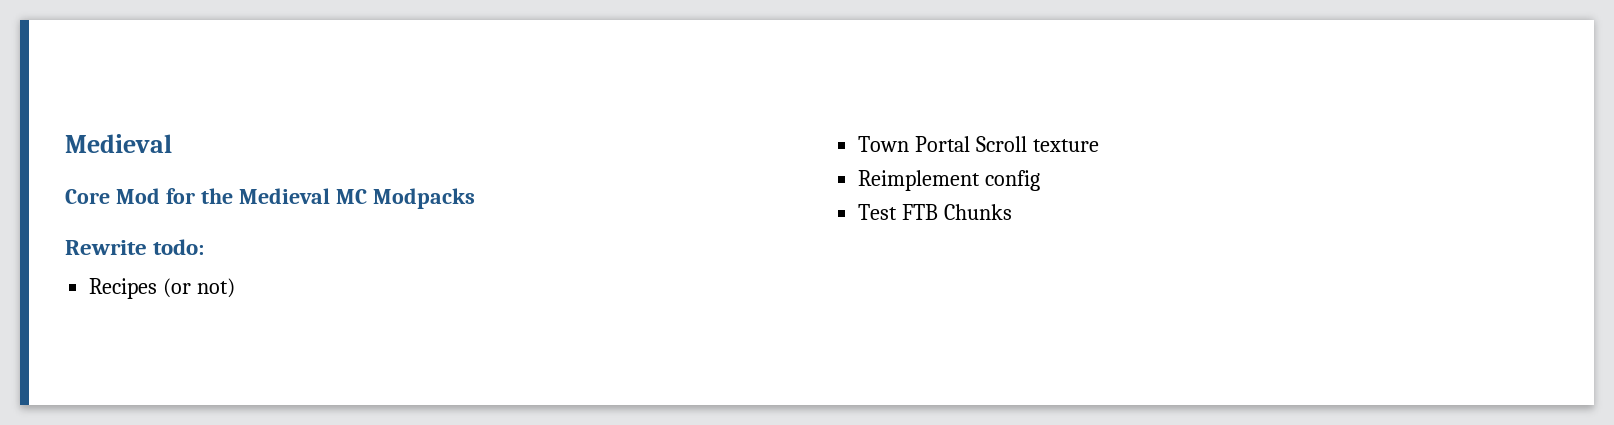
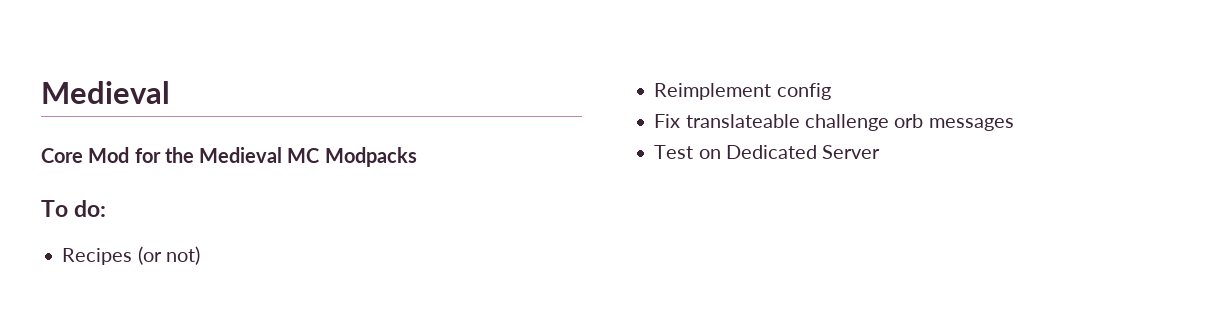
- Rewrite todo:
+ To do:
- Town Portal Scroll texture
  Reimplement config
- Test FTB Chunks
+ Fix translateable challenge orb messages
+ Test on Dedicated Server

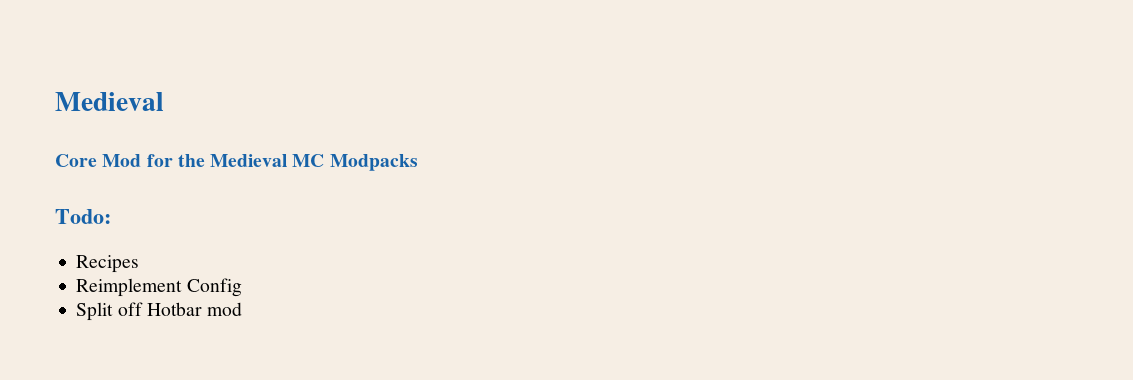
- To do:
+ Todo:
- Recipes (or not)
+ Recipes
- Reimplement config
- Fix translateable challenge orb messages
- Test on Dedicated Server
+ Reimplement Config
+ Split off Hotbar mod

